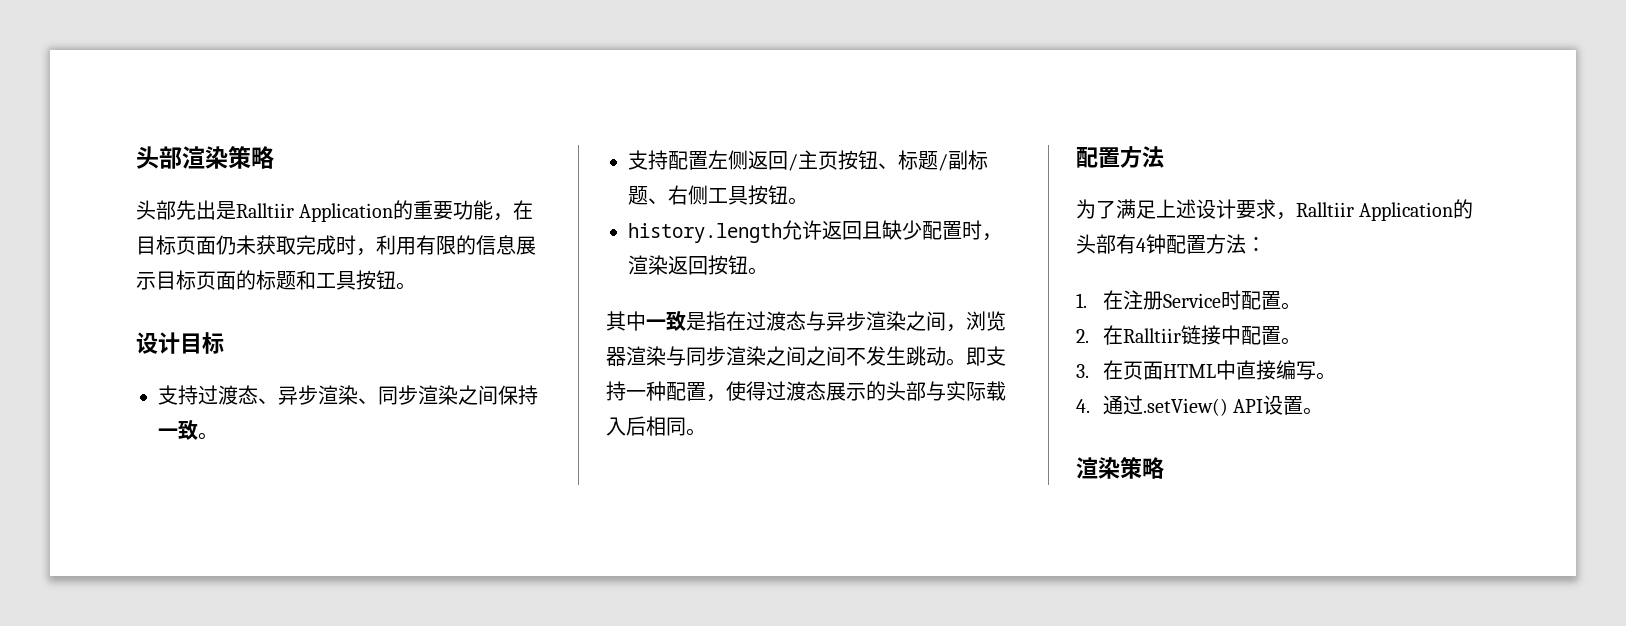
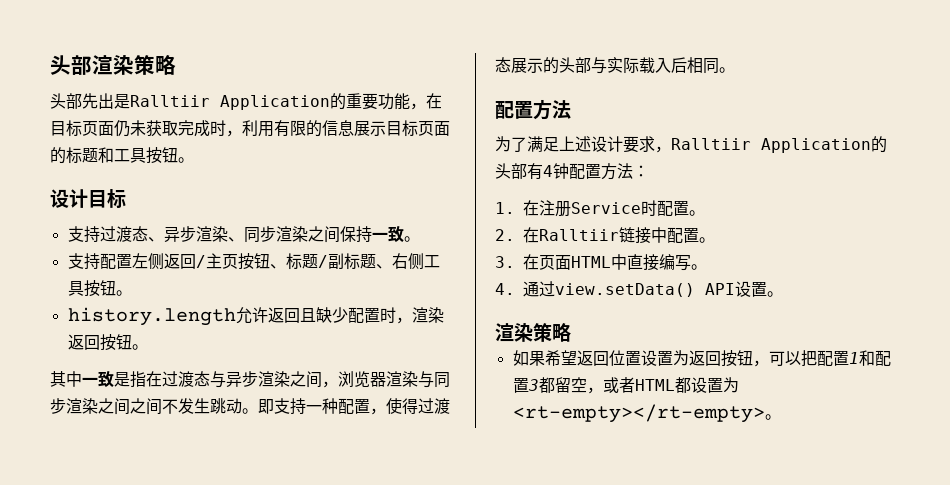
- 4.通过.setView() API设置。
+ 4.通过view.setData() API设置。
+ 如果希望返回位置设置为返回按钮，可以把配置1和配置3都留空，或者HTML都设置为<rt-empty></rt-empty>。

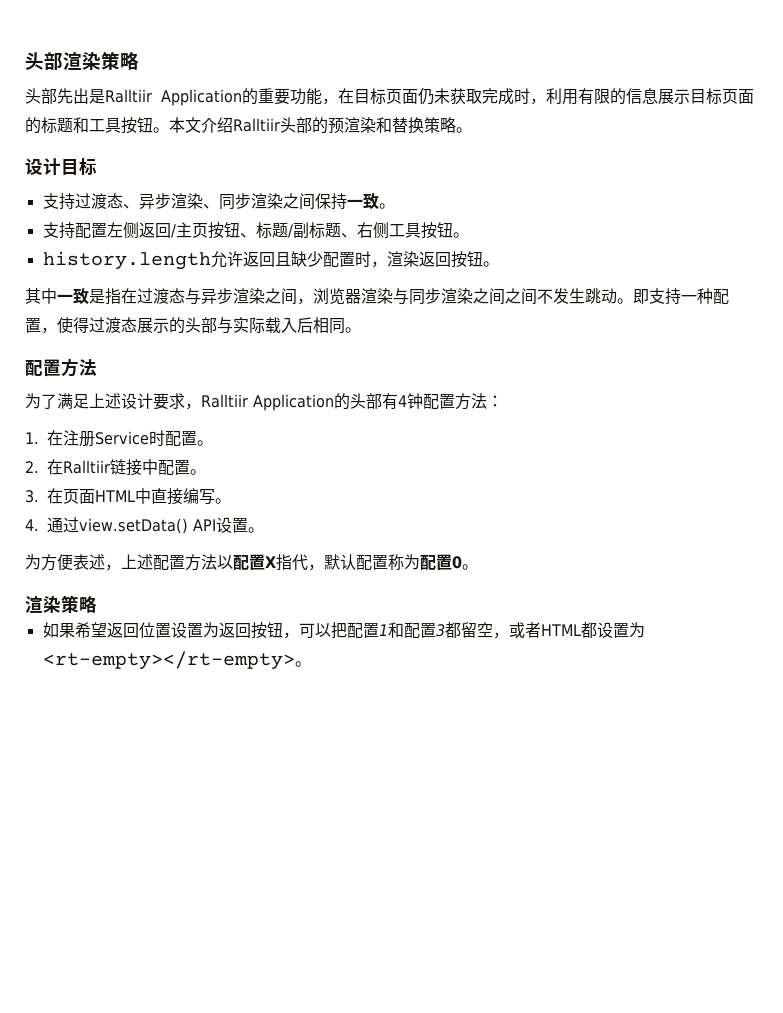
+ 本文介绍Ralltiir头部的预渲染和替换策略。
+ 为方便表述，上述配置方法以配置X指代，默认配置称为配置0。

